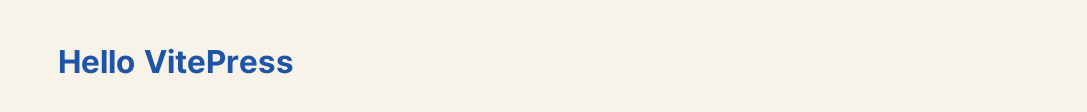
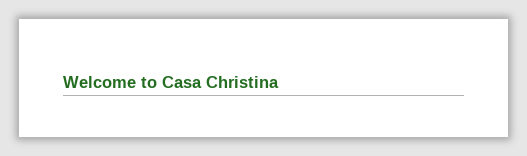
- Hello VitePress
+ Welcome to Casa Christina

